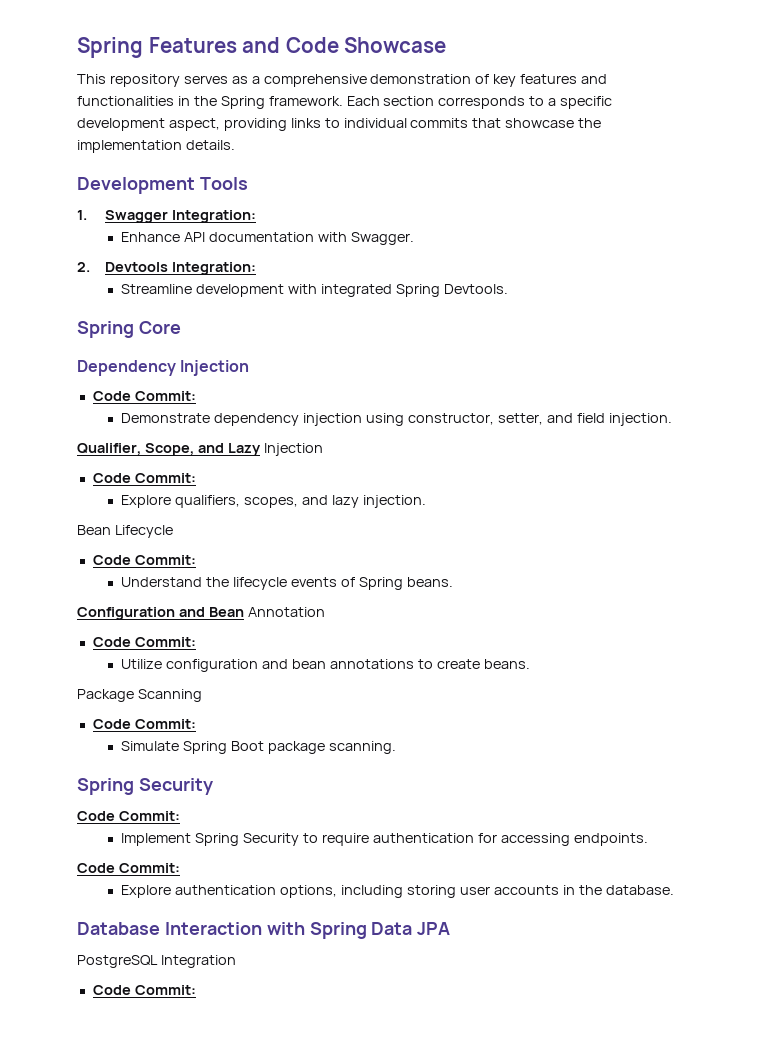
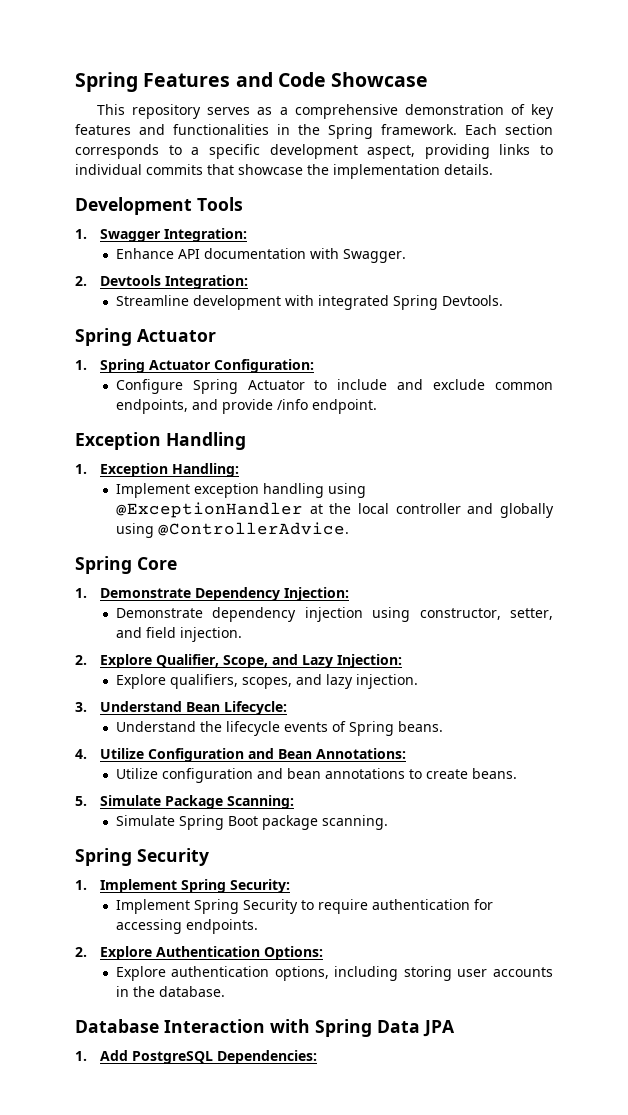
  Streamline development with integrated Spring Devtools.
+ Spring Actuator
+ 1. Spring Actuator Configuration:
+ Configure Spring Actuator to include and exclude common endpoints, and provide /info endpoint.
+ Exception Handling
+ 1. Exception Handling:
+ Implement exception handling using @ExceptionHandler at the local controller and globally using @ControllerAdvice.
  Spring Core
- Dependency Injection
- Code Commit:
+ 1. Demonstrate Dependency Injection:
- Qualifier, Scope, and Lazy Injection
- Code Commit:
+ 2. Explore Qualifier, Scope, and Lazy Injection:
- Bean Lifecycle
- Code Commit:
+ 3. Understand Bean Lifecycle:
- Configuration and Bean Annotation
- Code Commit:
+ 4. Utilize Configuration and Bean Annotations:
- Package Scanning
- Code Commit:
+ 5. Simulate Package Scanning:
  Simulate Spring Boot package scanning.
  Spring Security
- Code Commit:
+ 1. Implement Spring Security:
  Implement Spring Security to require authentication for accessing endpoints.
- Code Commit:
+ 2. Explore Authentication Options:
- PostgreSQL Integration
- Code Commit:
+ 1. Add PostgreSQL Dependencies:

